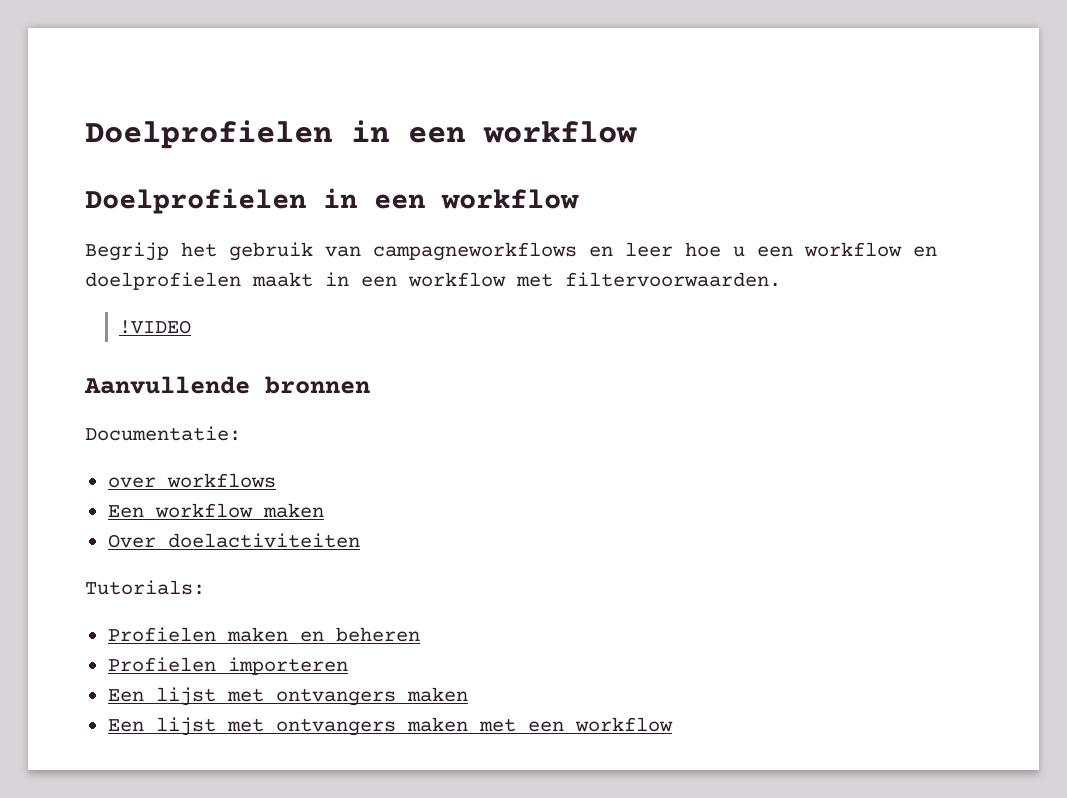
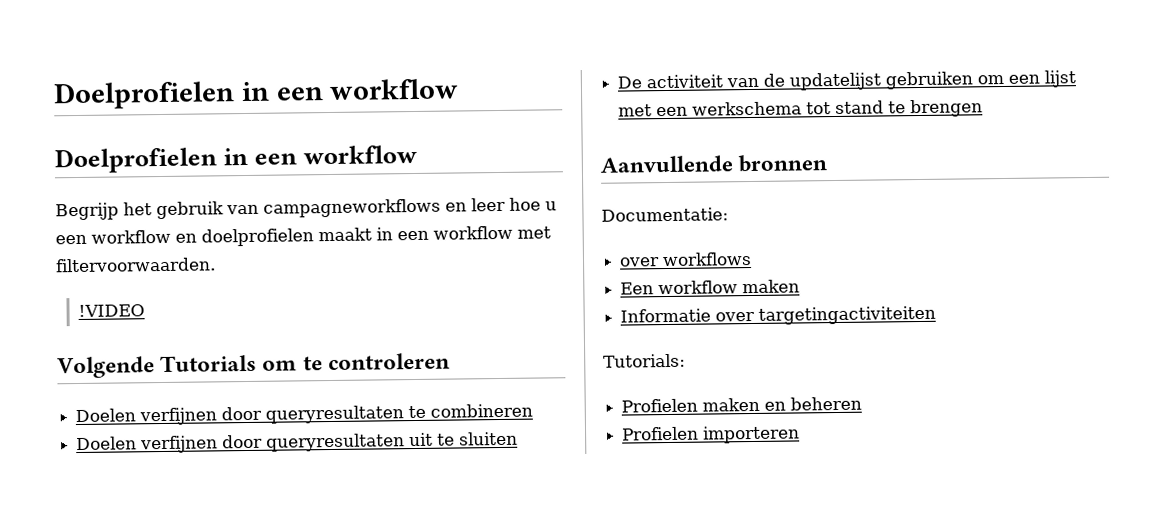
+ Volgende Tutorials om te controleren
+ Doelen verfijnen door queryresultaten te combineren
+ Doelen verfijnen door queryresultaten uit te sluiten
+ De activiteit van de updatelijst gebruiken om een lijst met een werkschema tot stand te brengen
- Over doelactiviteiten
+ Informatie over targetingactiviteiten
  Profielen importeren
- Een lijst met ontvangers maken
- Een lijst met ontvangers maken met een workflow

